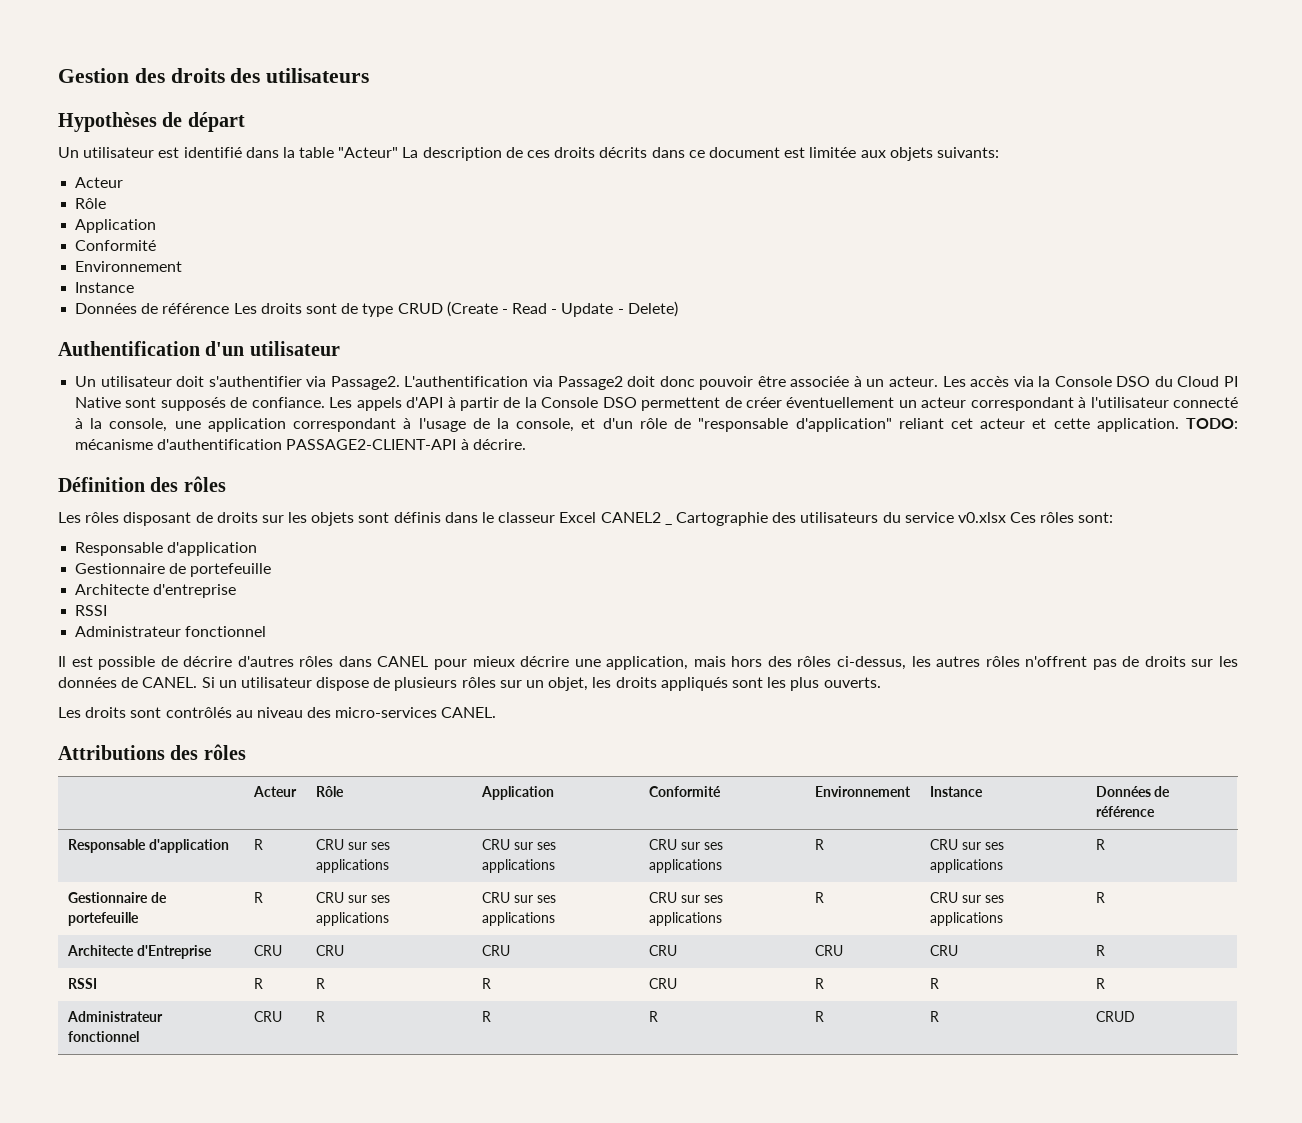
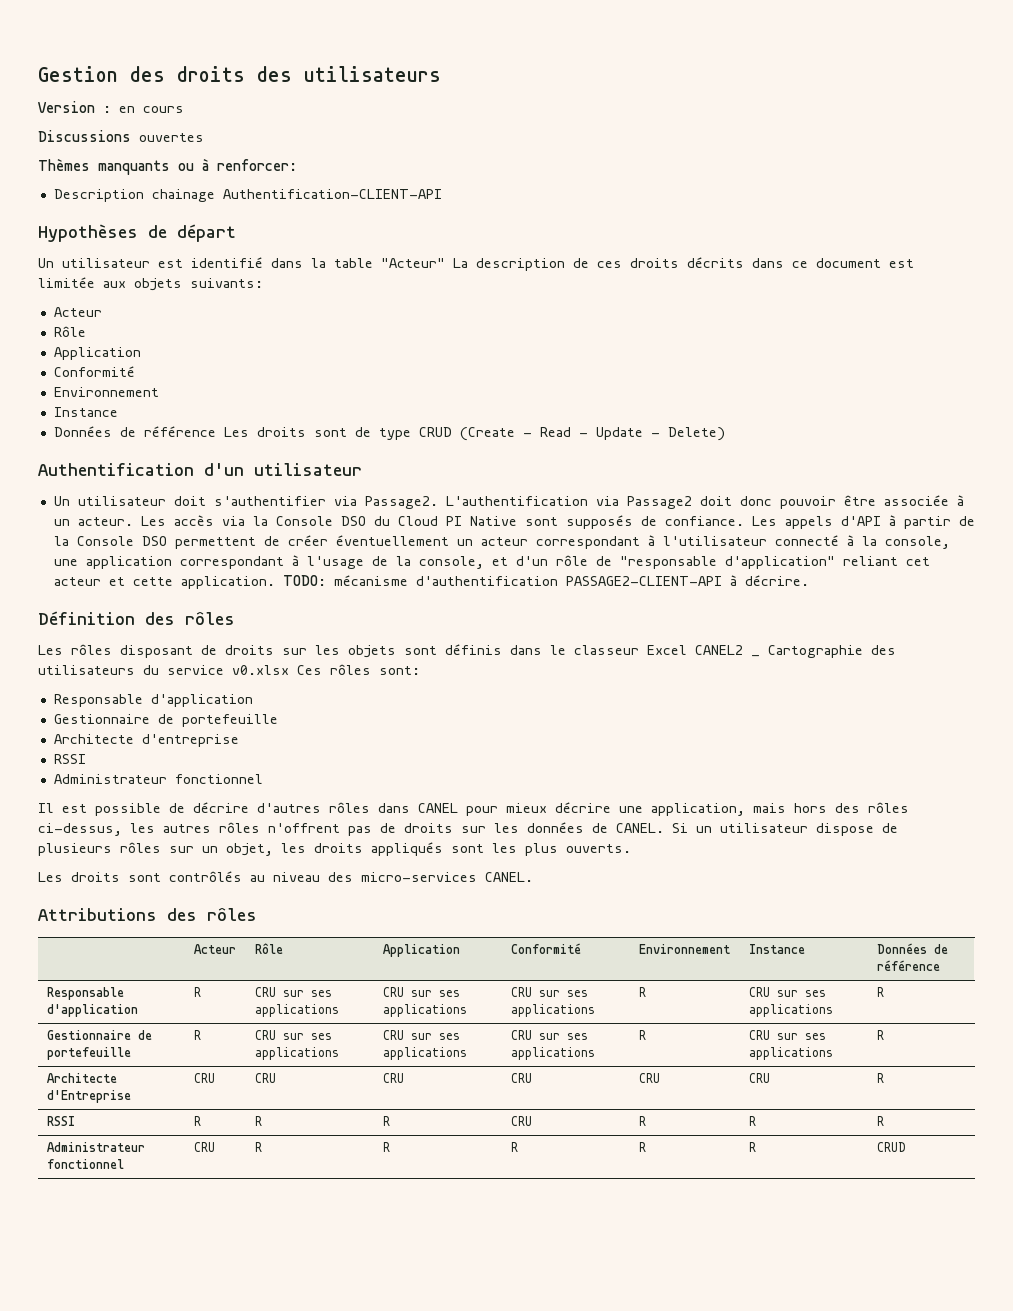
+ Version : en cours
+ Discussions ouvertes
+ Thèmes manquants ou à renforcer:
+ Description chainage Authentification-CLIENT-API

